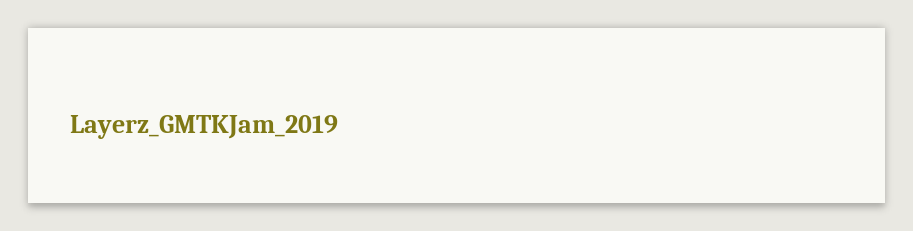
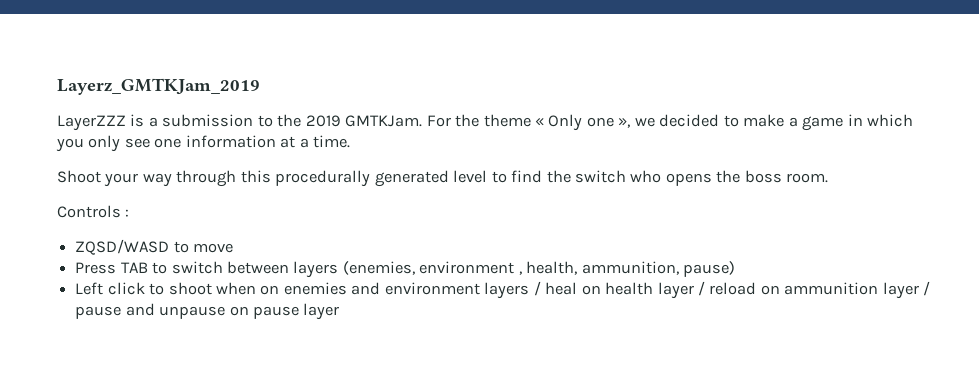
+ LayerZZZ is a submission to the 2019 GMTKJam. For the theme « Only one », we decided to make a game in which you only see one information at a time.
+ Shoot your way through this procedurally generated level to find the switch who opens the boss room.
+ Controls :
+ ZQSD/WASD to move
+ Press TAB to switch between layers (enemies, environment , health, ammunition, pause)
+ Left click to shoot when on enemies and environment layers / heal on health layer / reload on ammunition layer / pause and unpause on pause layer

